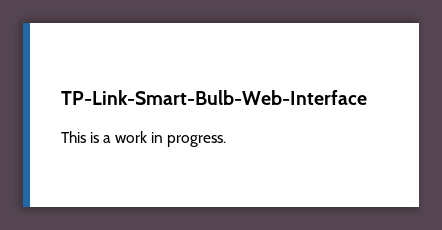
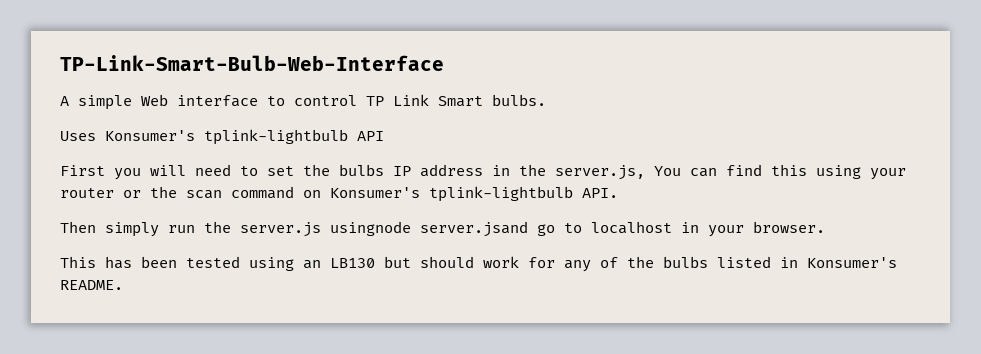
- This is a work in progress.
+ A simple Web interface to control TP Link Smart bulbs.
+ Uses Konsumer's tplink-lightbulb API
+ First you will need to set the bulbs IP address in the server.js, You can find this using your router or the scan command on Konsumer's tplink-lightbulb API.
+ Then simply run the server.js usingnode server.jsand go to localhost in your browser.
+ This has been tested using an LB130 but should work for any of the bulbs listed in Konsumer's README.

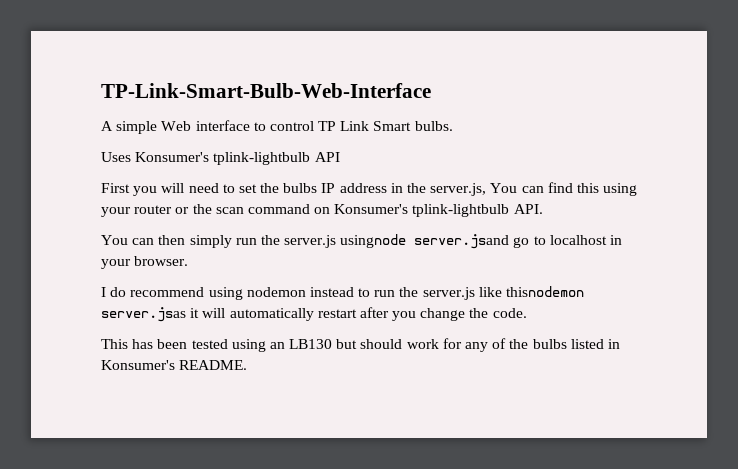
- Then simply run the server.js usingnode server.jsand go to localhost in your browser.
+ You can then simply run the server.js usingnode server.jsand go to localhost in your browser.
+ I do recommend using nodemon instead to run the server.js like thisnodemon server.jsas it will automatically restart after you change the code.

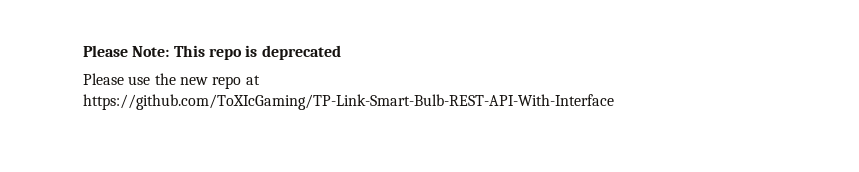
- TP-Link-Smart-Bulb-Web-Interface
- A simple Web interface to control TP Link Smart bulbs.
- Uses Konsumer's tplink-lightbulb API
- First you will need to set the bulbs IP address in the server.js, You can find this using your router or the scan command on Konsumer's tplink-lightbulb API.
- You can then simply run the server.js usingnode server.jsand go to localhost in your browser.
- I do recommend using nodemon instead to run the server.js like thisnodemon server.jsas it will automatically restart after you change the code.
- This has been tested using an LB130 but should work for any of the bulbs listed in Konsumer's README.
+ Please Note: This repo is deprecated
+ Please use the new repo at https://github.com/ToXIcGaming/TP-Link-Smart-Bulb-REST-API-With-Interface

